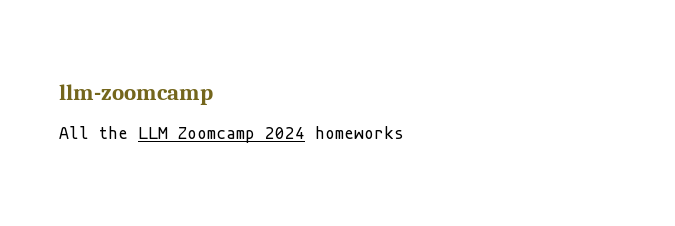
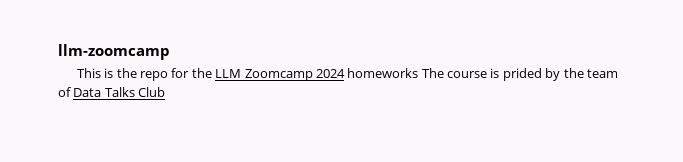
- All the LLM Zoomcamp 2024 homeworks
+ This is the repo for the LLM Zoomcamp 2024 homeworks The course is prided by the team of Data Talks Club

